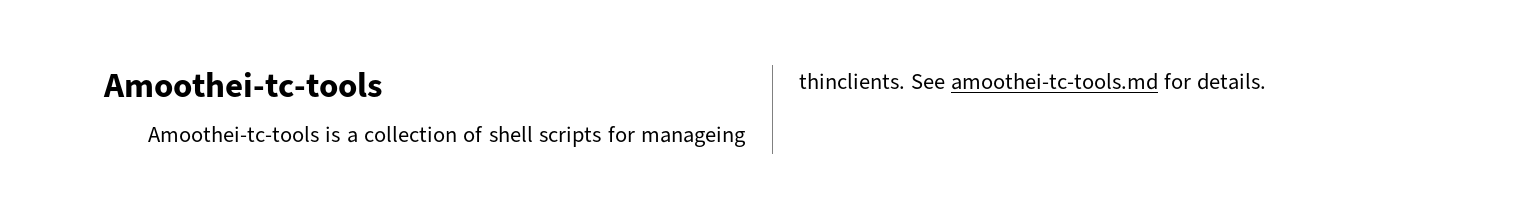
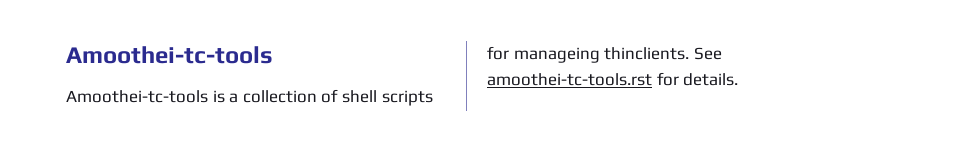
- See amoothei-tc-tools.md for details.
+ See amoothei-tc-tools.rst for details.

